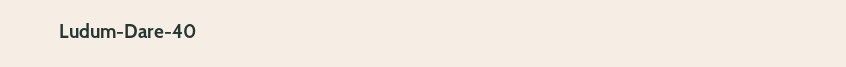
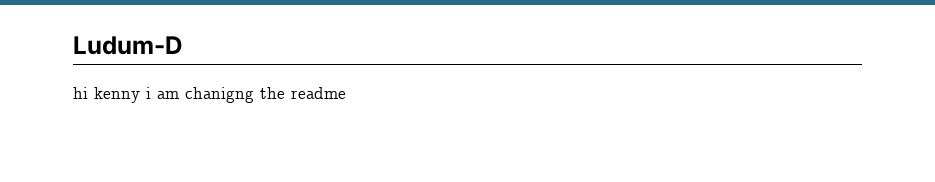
- Ludum-Dare-40
+ Ludum-D
+ hi kenny i am chanigng the readme

